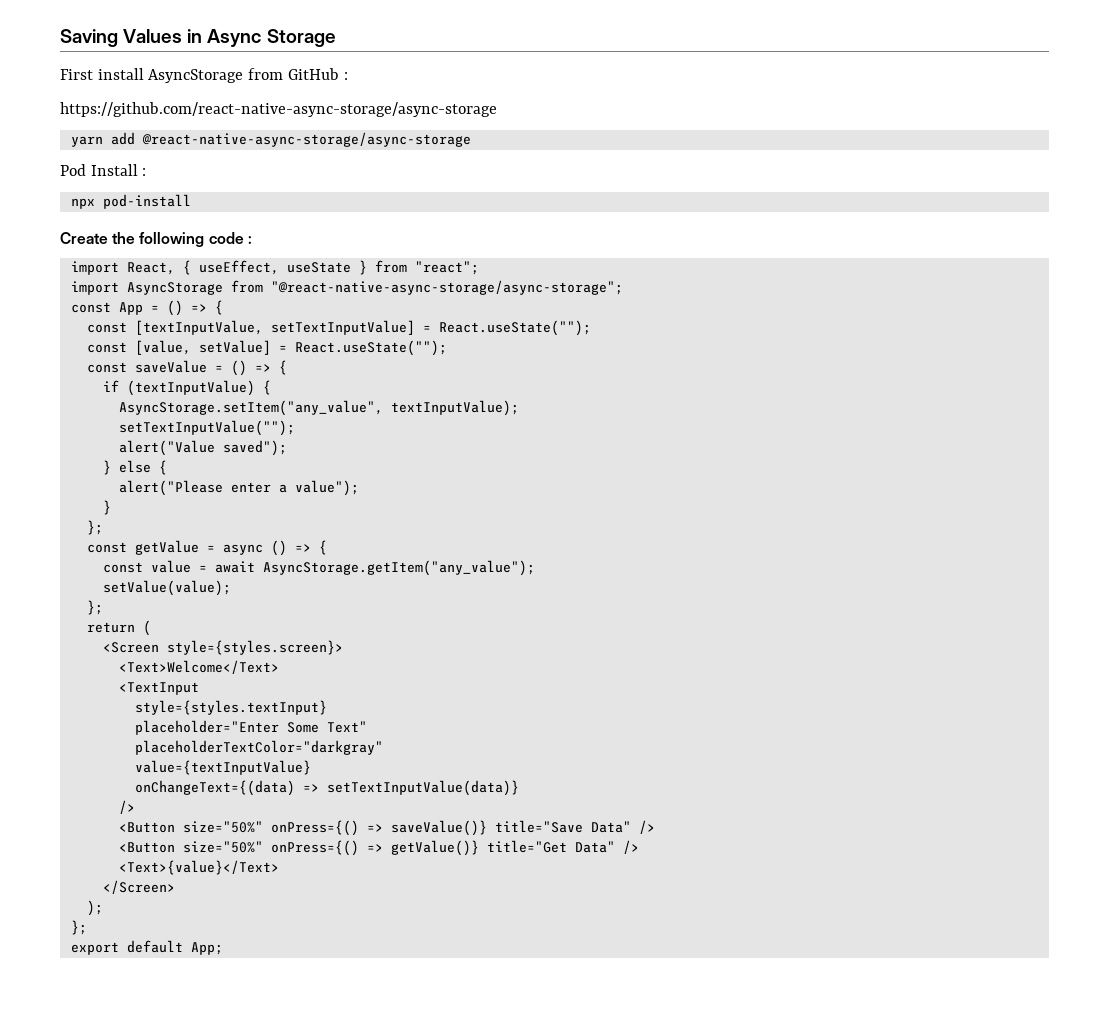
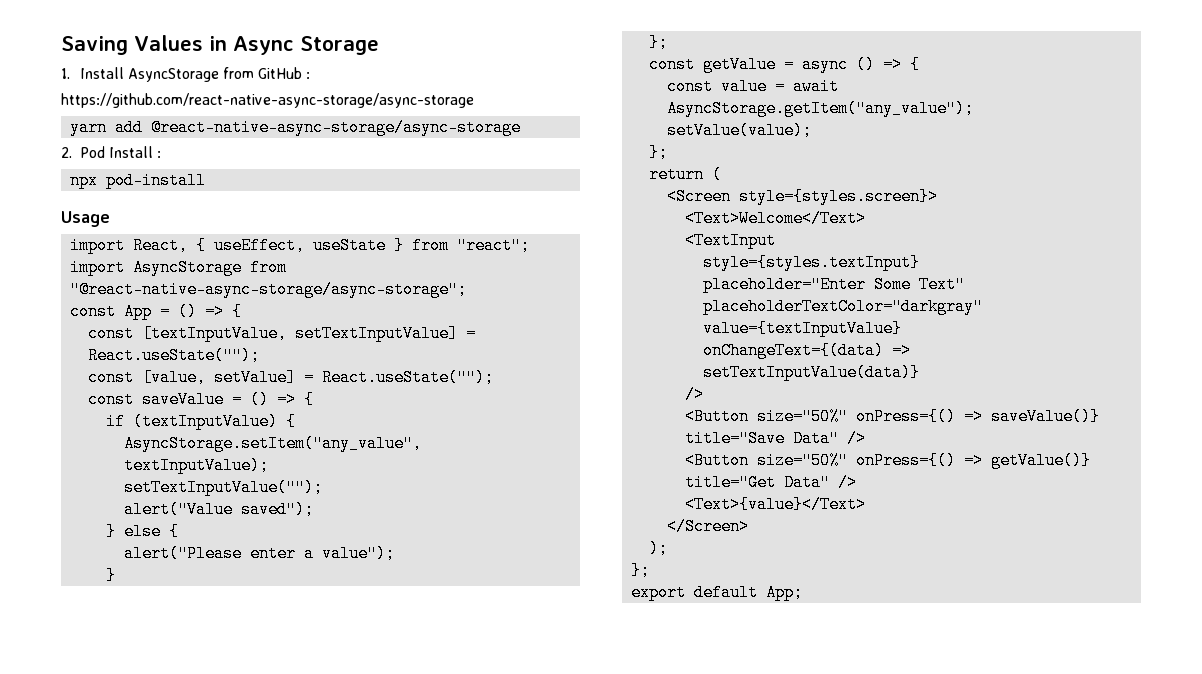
- First install AsyncStorage from GitHub :
+ 1. Install AsyncStorage from GitHub :
- Pod Install :
+ 2. Pod Install :
- Create the following code :
+ Usage

